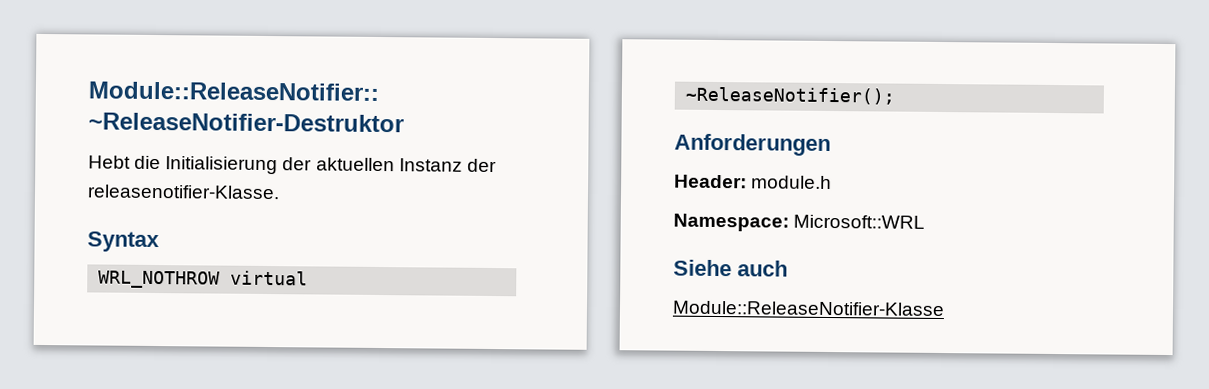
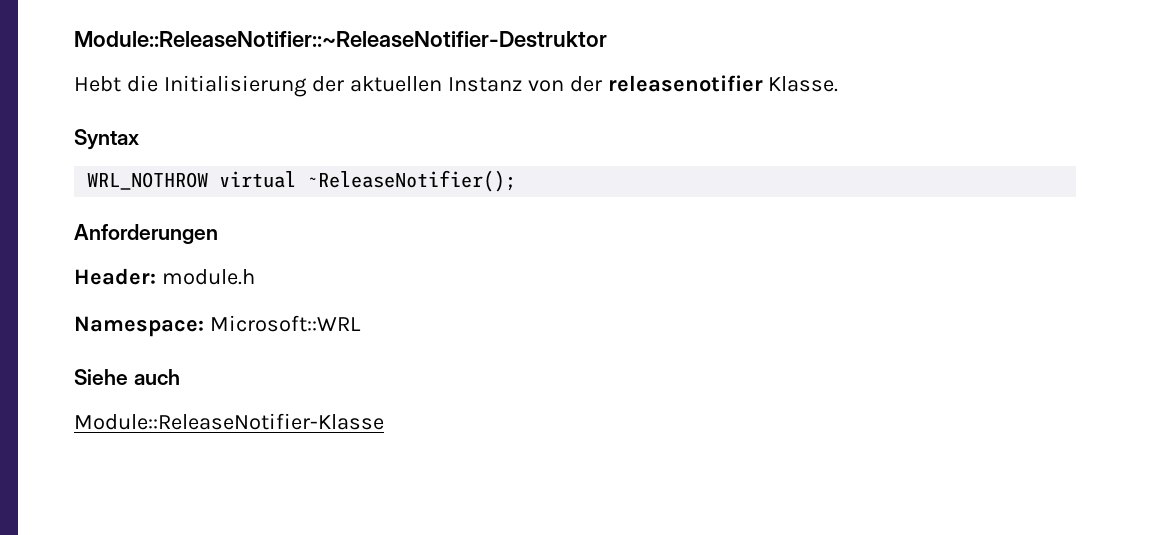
- Hebt die Initialisierung der aktuellen Instanz der releasenotifier-Klasse.
+ Hebt die Initialisierung der aktuellen Instanz von der releasenotifier Klasse.

